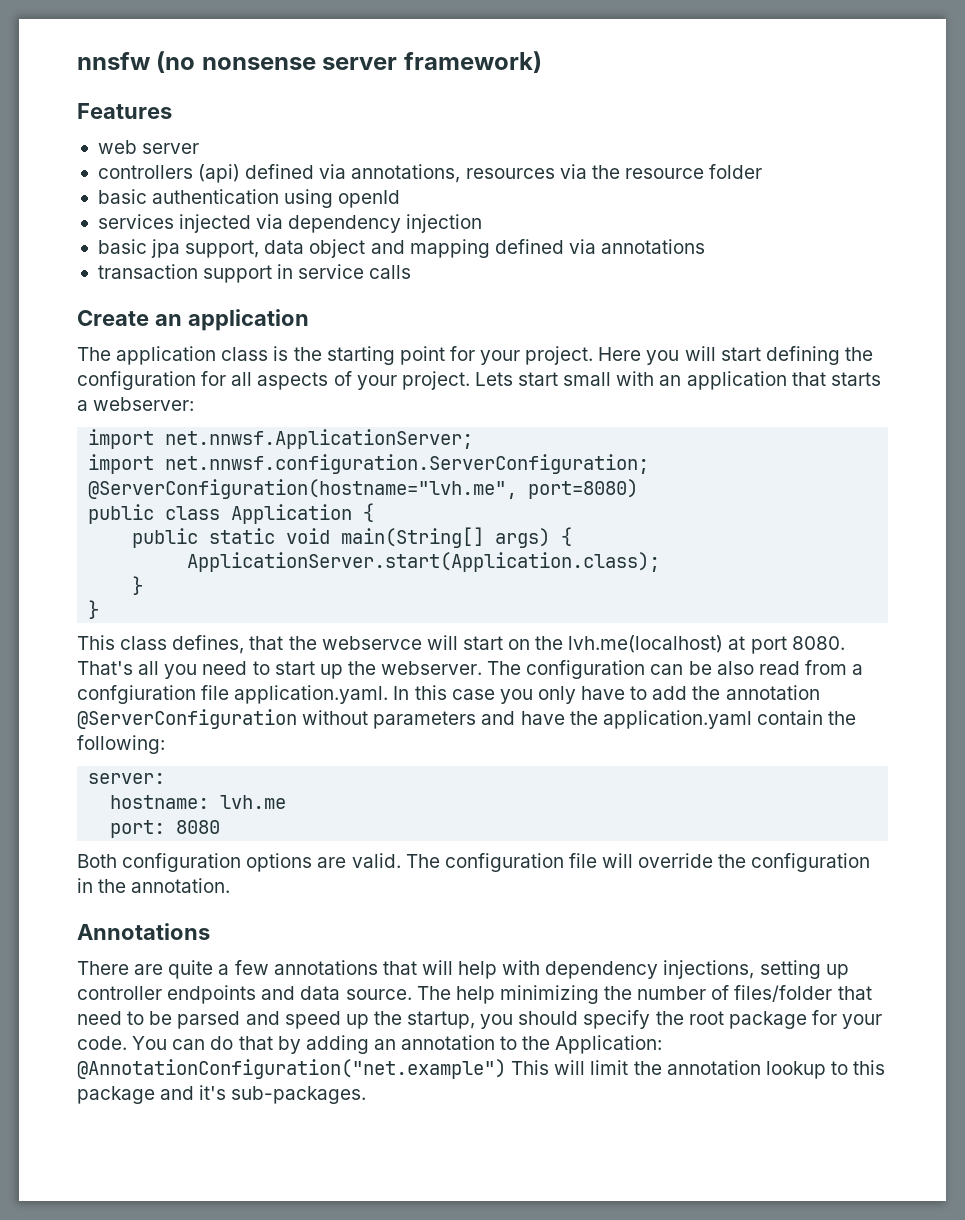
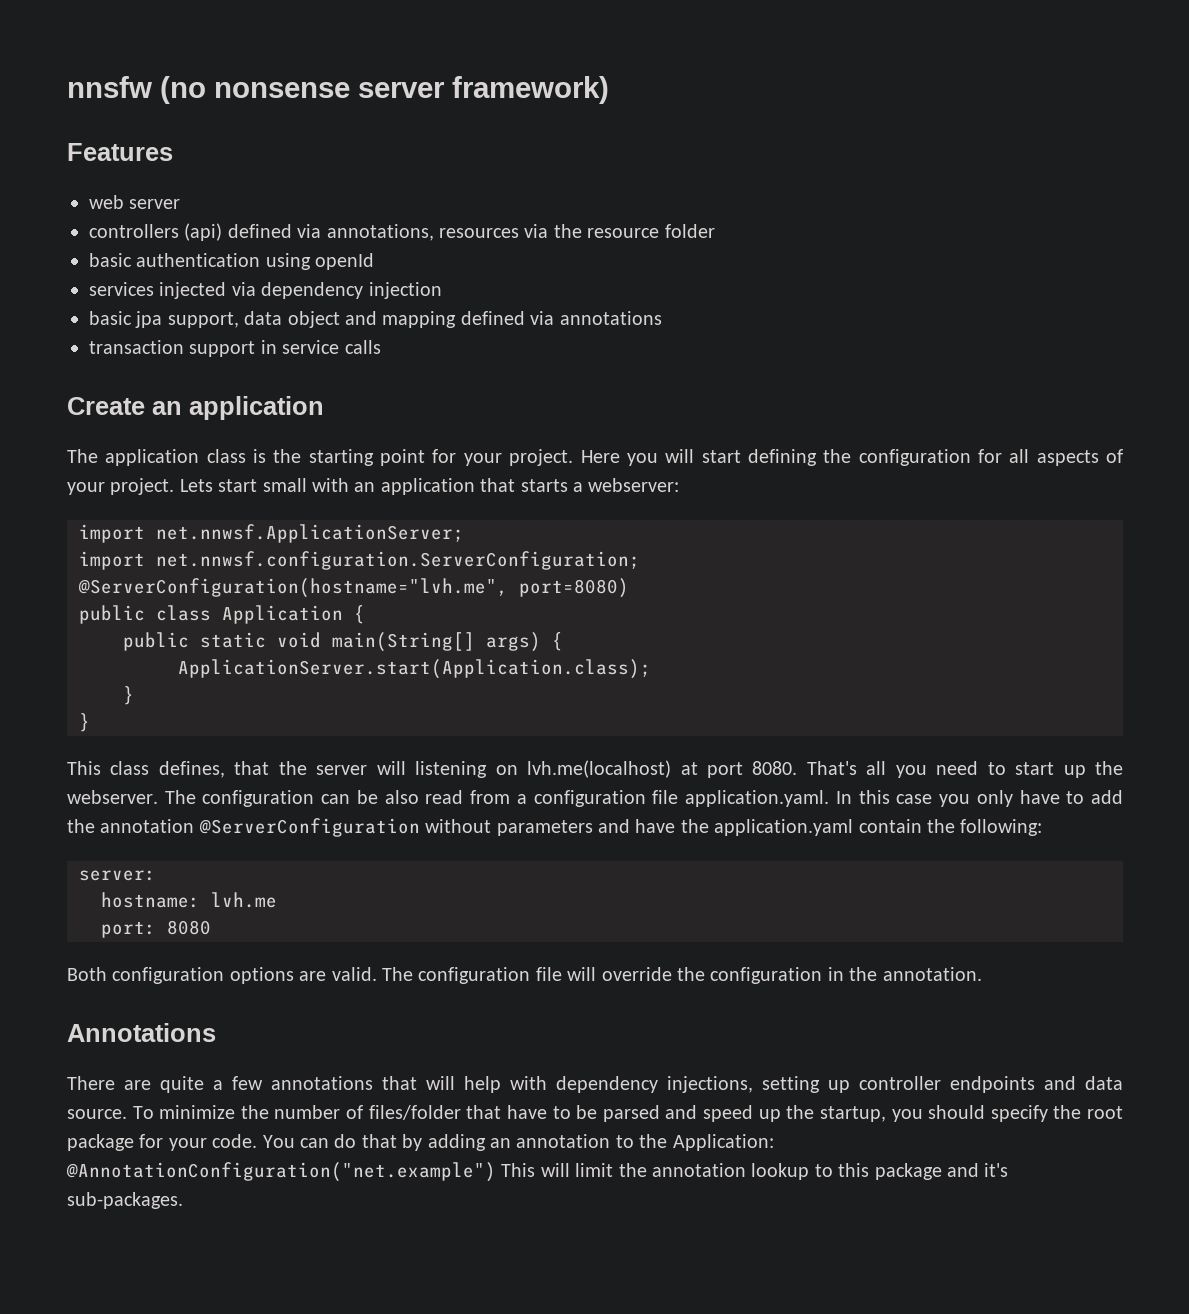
- This class defines, that the webservce will start on the lvh.me(localhost) at port 8080.
+ This class defines, that the server will listening on lvh.me(localhost) at port 8080.
- The configuration can be also read from a confgiuration file application.yaml. In this case you only have to add the annotation @ServerConfiguration without parameters and have the application.yaml contain the following:
+ The configuration can be also read from a configuration file application.yaml. In this case you only have to add the annotation @ServerConfiguration without parameters and have the application.yaml contain the following:
- The help minimizing the number of files/folder that need to be parsed and speed up the startup, you should specify the root package for your code.
+ To minimize the number of files/folder that have to be parsed and speed up the startup, you should specify the root package for your code.

